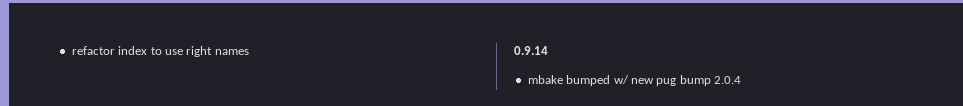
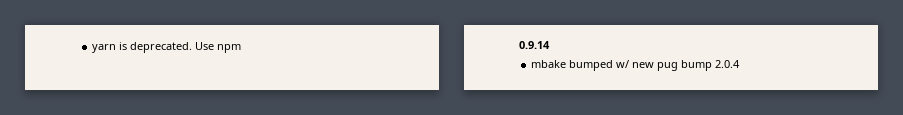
- refactor index to use right names
+ yarn is deprecated. Use npm

